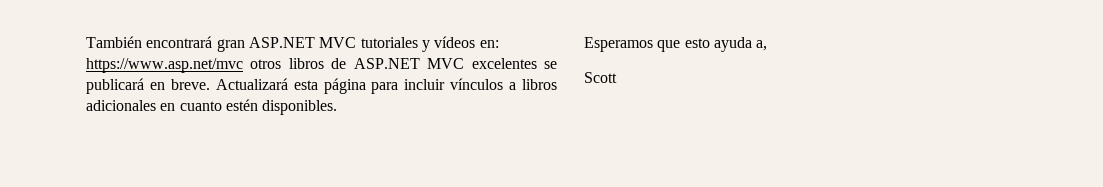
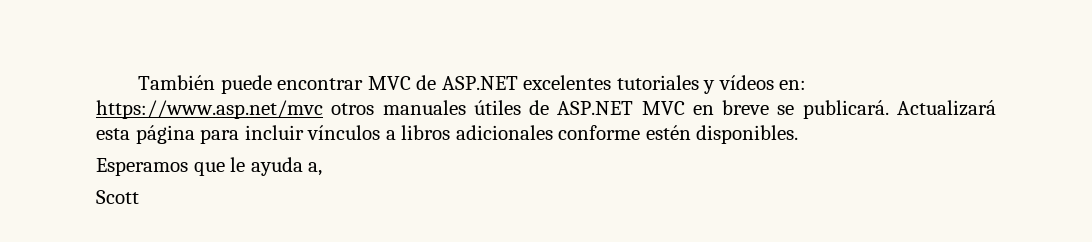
- También encontrará gran ASP.NET MVC tutoriales y vídeos en: https://www.asp.net/mvc otros libros de ASP.NET MVC excelentes se publicará en breve.
+ También puede encontrar MVC de ASP.NET excelentes tutoriales y vídeos en: https://www.asp.net/mvc otros manuales útiles de ASP.NET MVC en breve se publicará.
- Actualizará esta página para incluir vínculos a libros adicionales en cuanto estén disponibles.
+ Actualizará esta página para incluir vínculos a libros adicionales conforme estén disponibles.
- Esperamos que esto ayuda a,
+ Esperamos que le ayuda a,

